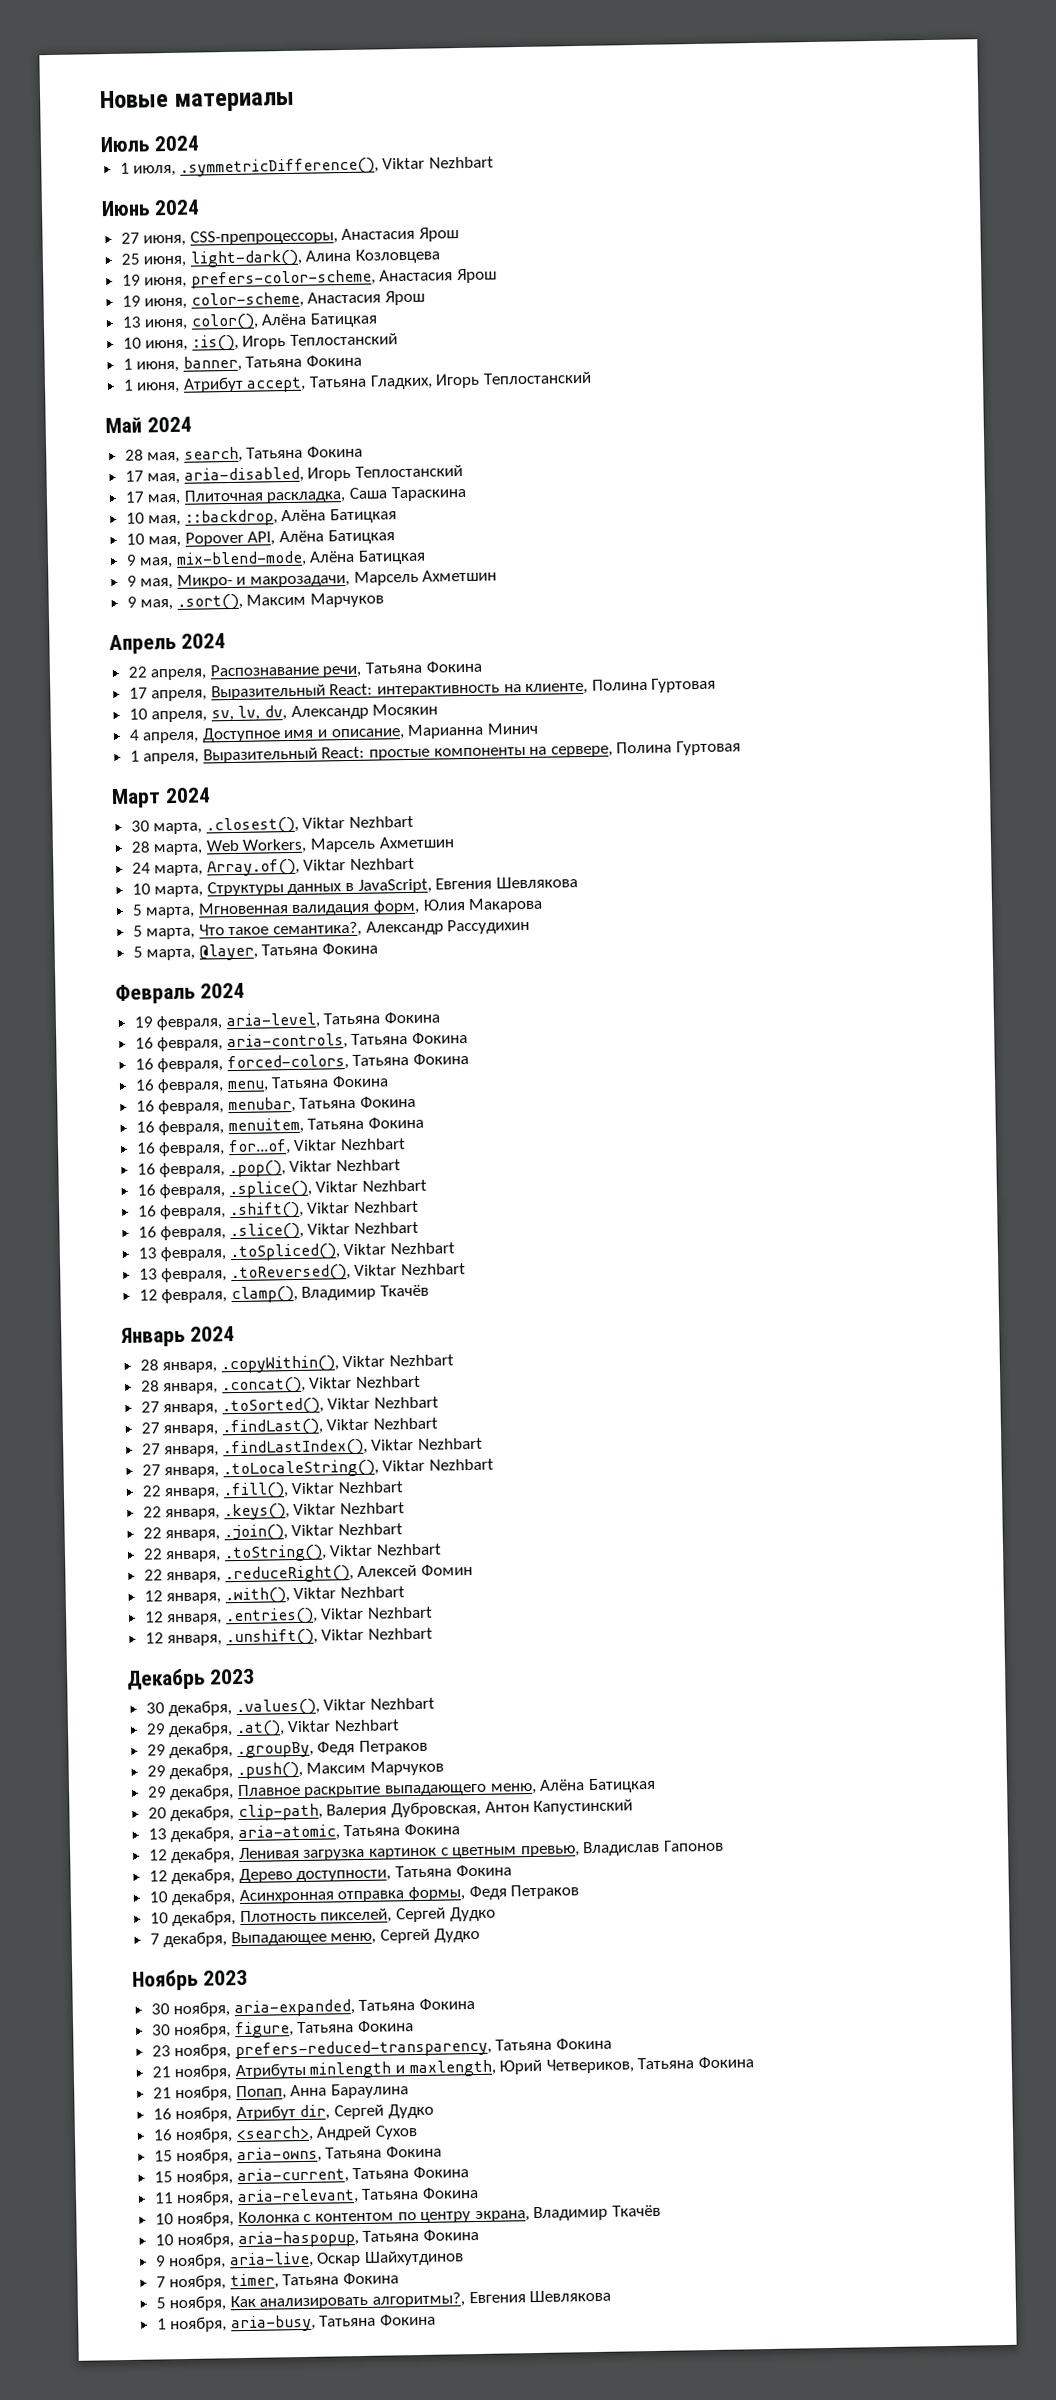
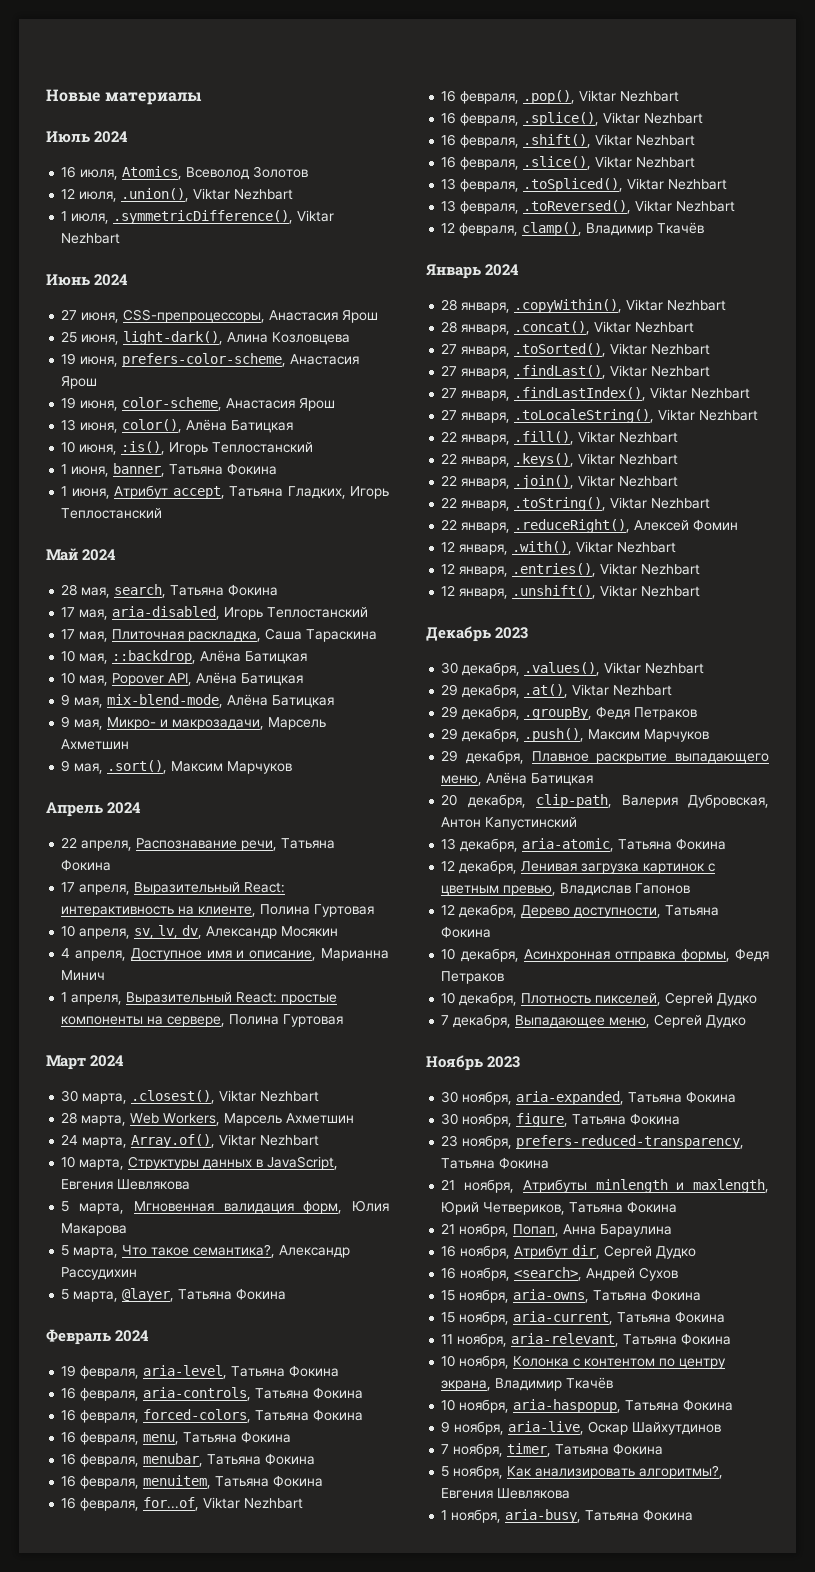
+ 16 июля, Atomics, Всеволод Золотов
+ 12 июля, .union(), Viktar Nezhbart

